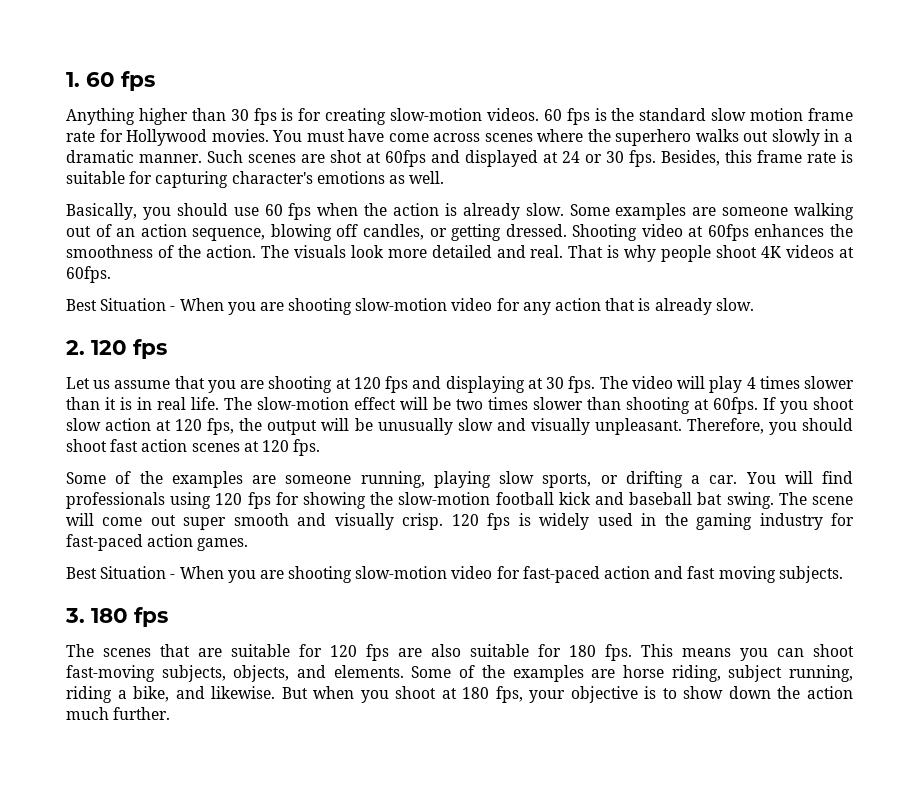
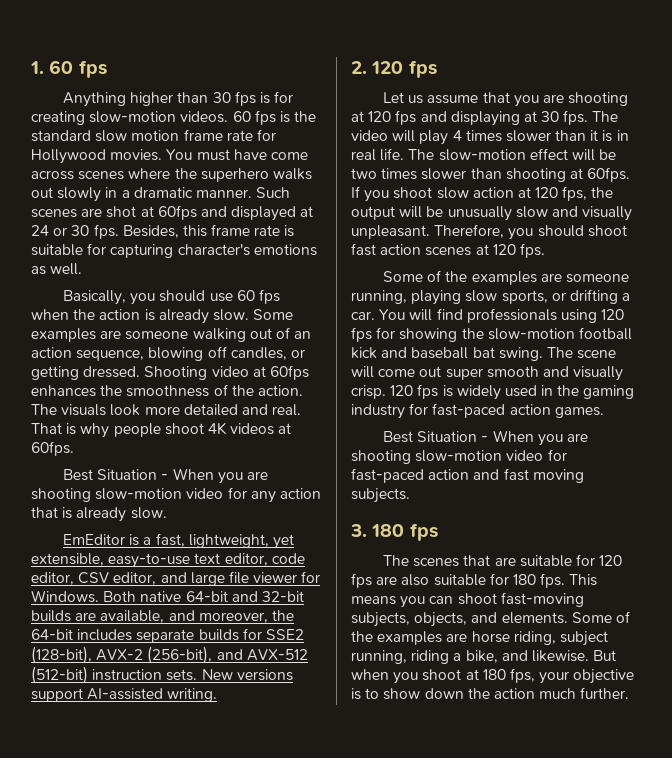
+ EmEditor is a fast, lightweight, yet extensible, easy-to-use text editor, code editor, CSV editor, and large file viewer for Windows. Both native 64-bit and 32-bit builds are available, and moreover, the 64-bit includes separate builds for SSE2 (128-bit), AVX-2 (256-bit), and AVX-512 (512-bit) instruction sets. New versions support AI-assisted writing.

